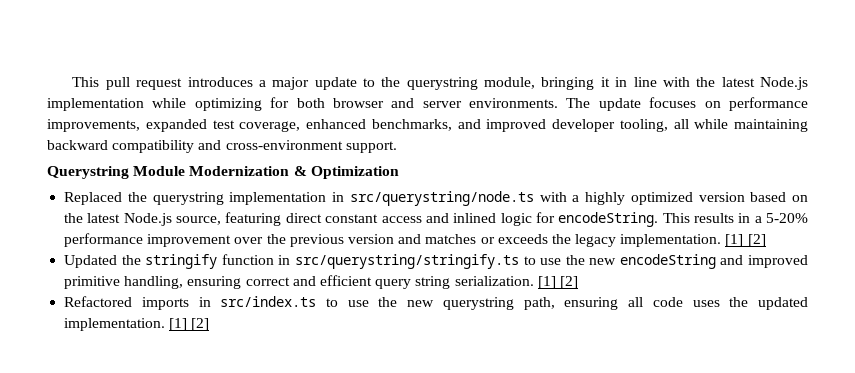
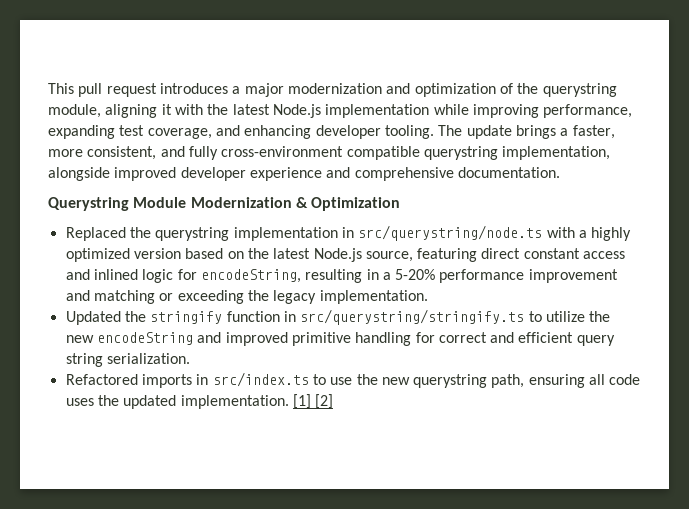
- This pull request introduces a major update to the querystring module, bringing it in line with the latest Node.js implementation while optimizing for both browser and server environments. The update focuses on performance improvements, expanded test coverage, enhanced benchmarks, and improved developer tooling, all while maintaining backward compatibility and cross-environment support.
+ This pull request introduces a major modernization and optimization of the querystring module, aligning it with the latest Node.js implementation while improving performance, expanding test coverage, and enhancing developer tooling. The update brings a faster, more consistent, and fully cross-environment compatible querystring implementation, alongside improved developer experience and comprehensive documentation.
- Replaced the querystring implementation in src/querystring/node.ts with a highly optimized version based on the latest Node.js source, featuring direct constant access and inlined logic for encodeString. This results in a 5-20% performance improvement over the previous version and matches or exceeds the legacy implementation. [1] [2]
+ Replaced the querystring implementation in src/querystring/node.ts with a highly optimized version based on the latest Node.js source, featuring direct constant access and inlined logic for encodeString, resulting in a 5-20% performance improvement and matching or exceeding the legacy implementation.
- Updated the stringify function in src/querystring/stringify.ts to use the new encodeString and improved primitive handling, ensuring correct and efficient query string serialization. [1] [2]
+ Updated the stringify function in src/querystring/stringify.ts to utilize the new encodeString and improved primitive handling for correct and efficient query string serialization.

